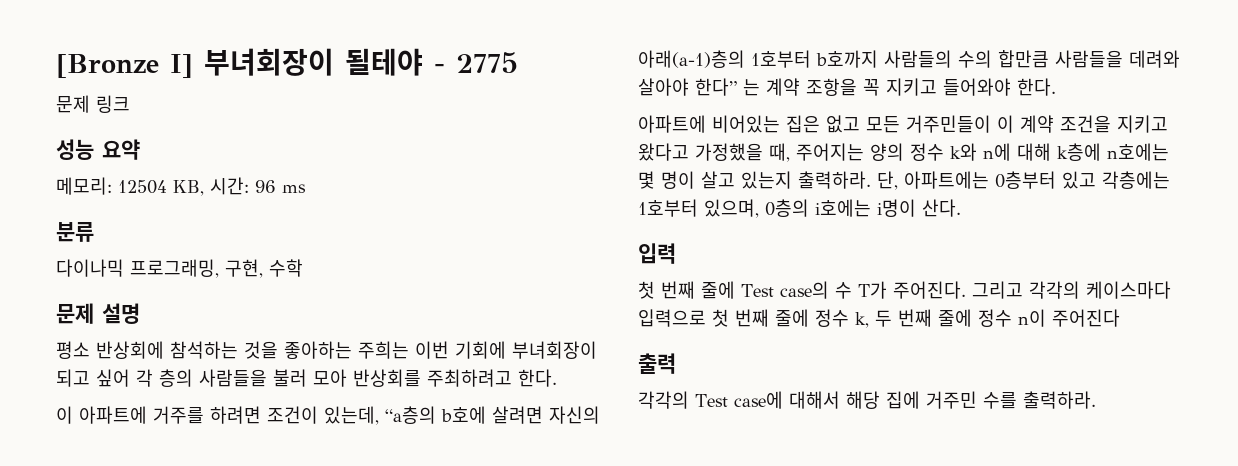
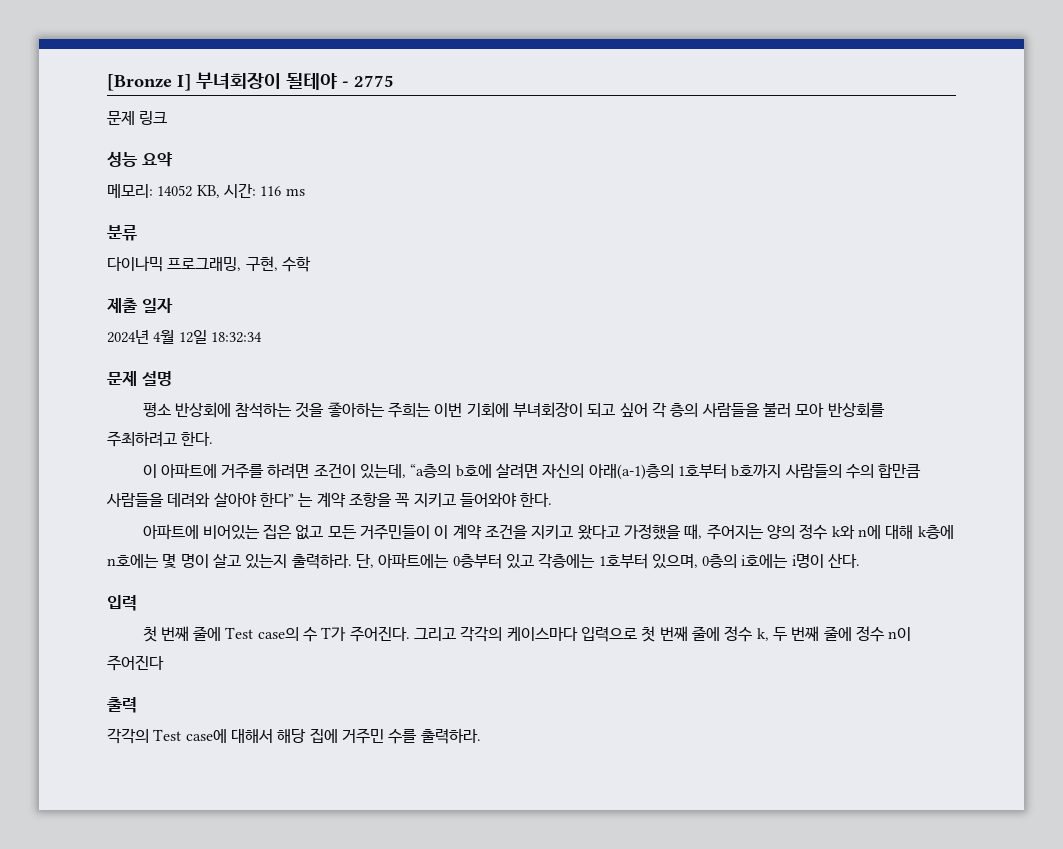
- 메모리: 12504 KB, 시간: 96 ms
+ 메모리: 14052 KB, 시간: 116 ms
+ 제출 일자
+ 2024년 4월 12일 18:32:34

